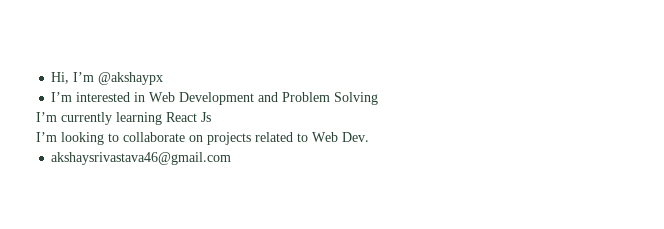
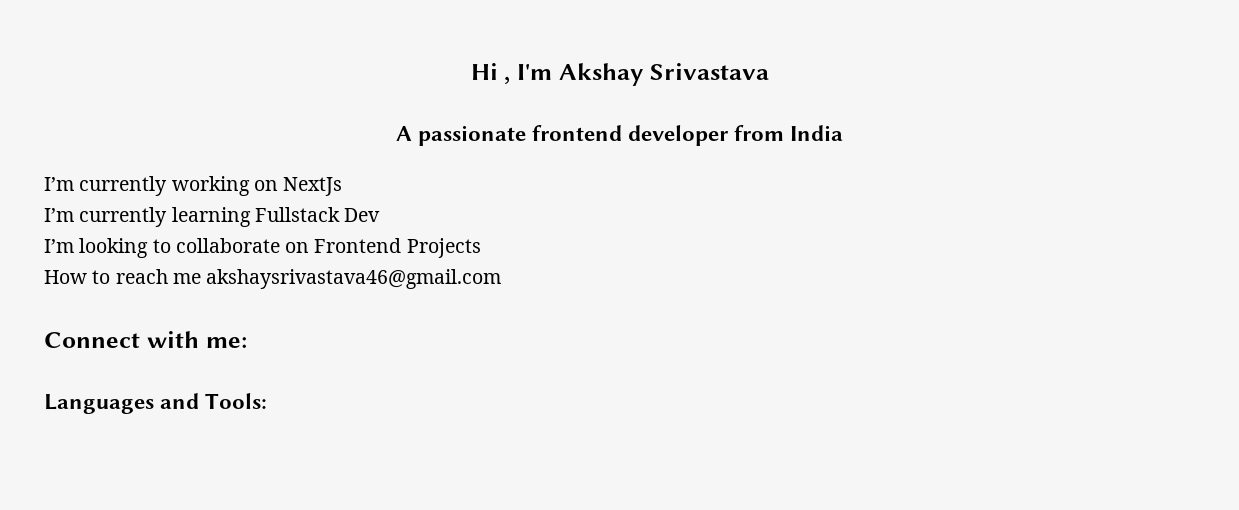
- Hi, I’m @akshaypx
- I’m interested in Web Development and Problem Solving
+ Hi , I'm Akshay Srivastava
+ A passionate frontend developer from India
+ I’m currently working on NextJs
- I’m currently learning React Js
+ I’m currently learning Fullstack Dev
- I’m looking to collaborate on projects related to Web Dev.
- akshaysrivastava46@gmail.com
+ I’m looking to collaborate on Frontend Projects
+ How to reach me akshaysrivastava46@gmail.com
+ Connect with me:
+ Languages and Tools:

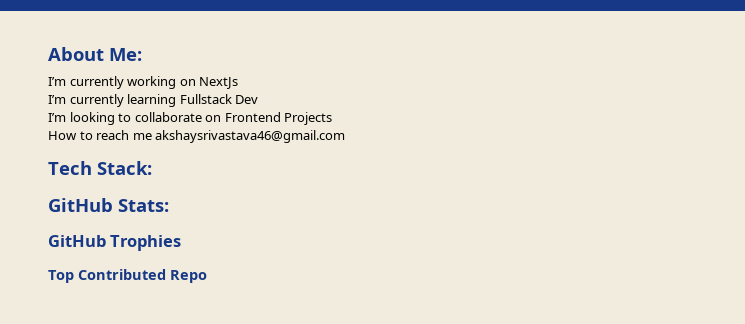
- Hi , I'm Akshay Srivastava
- A passionate frontend developer from India
+ About Me:
- Connect with me:
- Languages and Tools:
+ Tech Stack:
+ GitHub Stats:
+ GitHub Trophies
+ Top Contributed Repo

